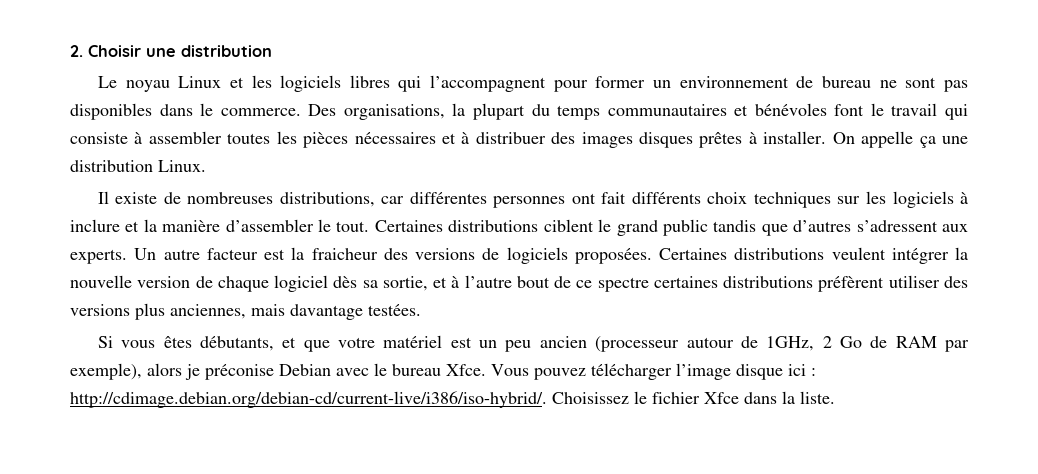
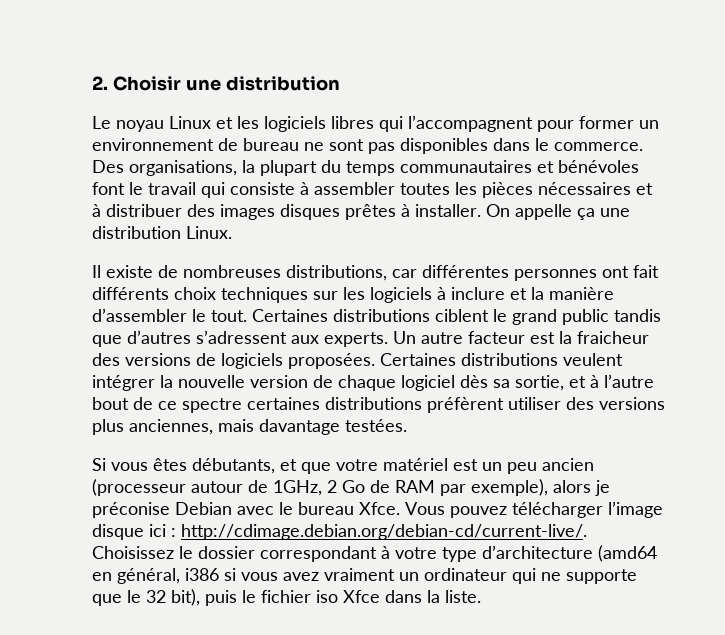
- Vous pouvez télécharger l’image disque ici : http://cdimage.debian.org/debian-cd/current-live/i386/iso-hybrid/. Choisissez le fichier Xfce dans la liste.
+ Vous pouvez télécharger l’image disque ici : http://cdimage.debian.org/debian-cd/current-live/. Choisissez le dossier correspondant à votre type d’architecture (amd64 en général, i386 si vous avez vraiment un ordinateur qui ne supporte que le 32 bit), puis le fichier iso Xfce dans la liste.

